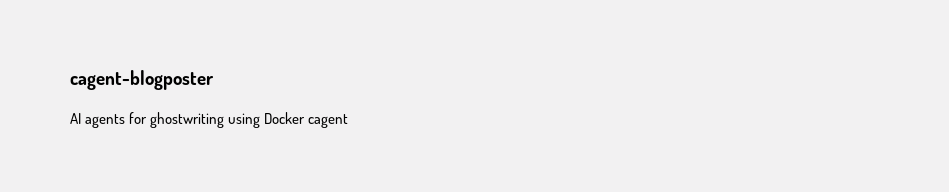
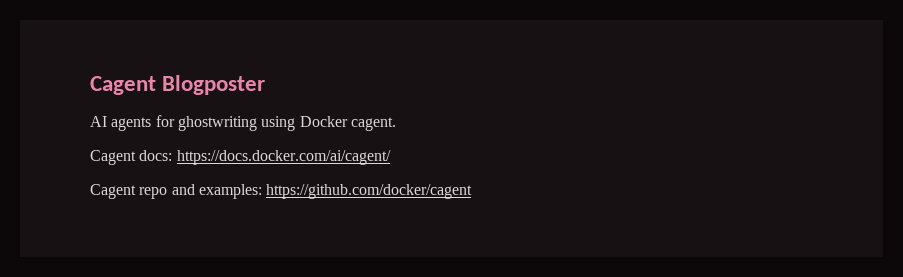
- cagent-blogposter
+ Cagent Blogposter
- AI agents for ghostwriting using Docker cagent
+ AI agents for ghostwriting using Docker cagent.
+ Cagent docs: https://docs.docker.com/ai/cagent/
+ Cagent repo and examples: https://github.com/docker/cagent

